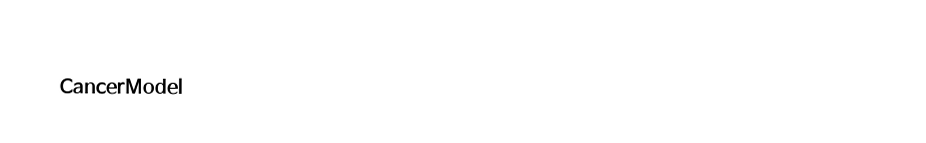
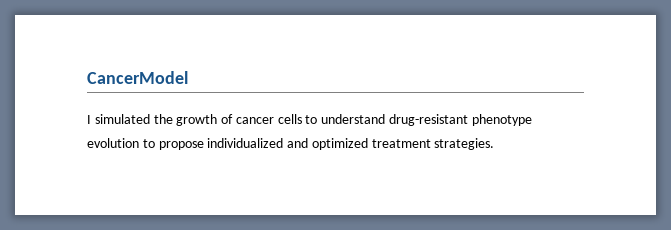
+ I simulated the growth of cancer cells to understand drug-resistant phenotype evolution to propose individualized and optimized treatment strategies.

